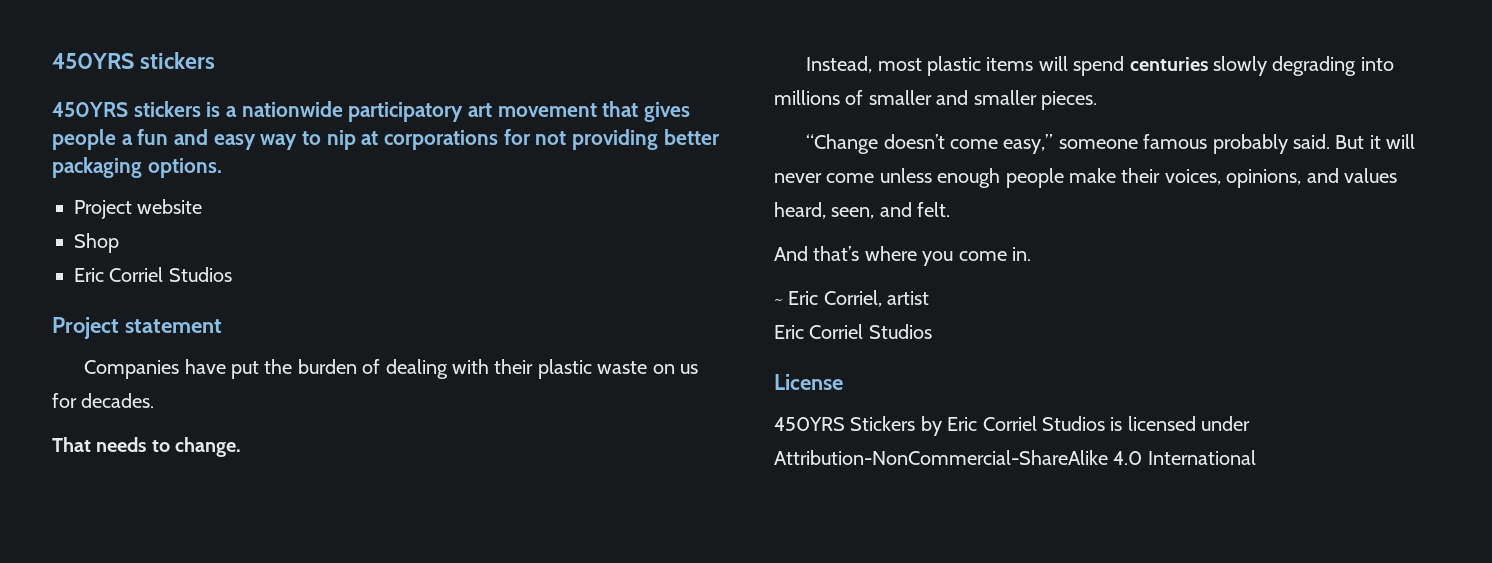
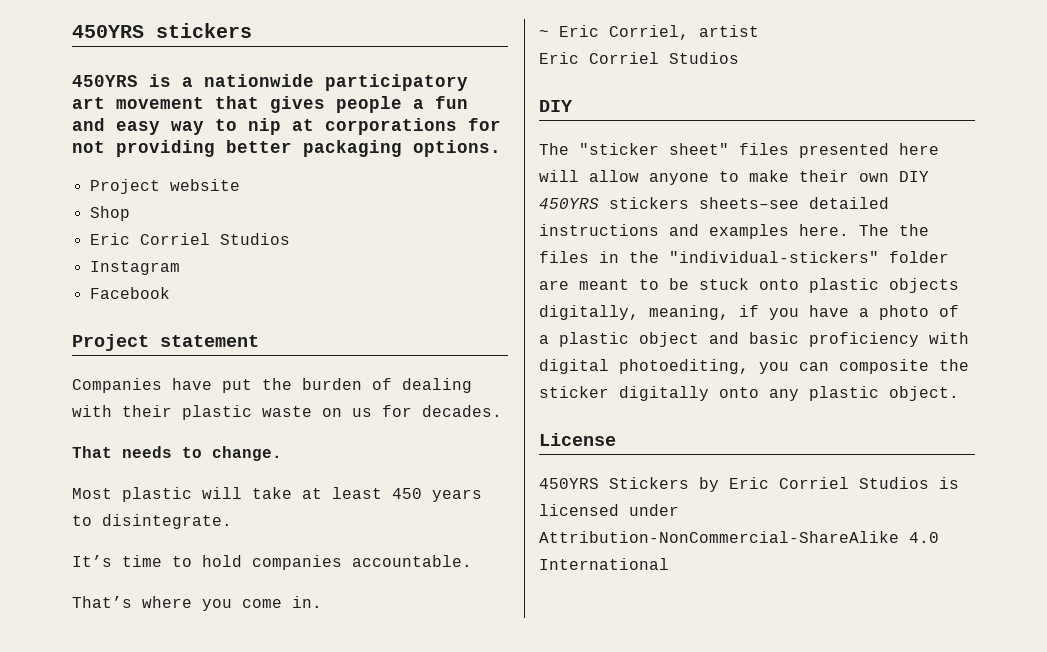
- 450YRS stickers is a nationwide participatory art movement that gives people a fun and easy way to nip at corporations for not providing better packaging options.
+ 450YRS is a nationwide participatory art movement that gives people a fun and easy way to nip at corporations for not providing better packaging options.
+ Instagram
+ Facebook
- Instead, most plastic items will spend centuries slowly degrading into millions of smaller and smaller pieces.
- “Change doesn’t come easy,” someone famous probably said. But it will never come unless enough people make their voices, opinions, and values heard, seen, and felt.
- And that’s where you come in.
+ Most plastic will take at least 450 years to disintegrate.
+ It’s time to hold companies accountable.
+ That’s where you come in.
  ~ Eric Corriel, artist
  Eric Corriel Studios
+ DIY
+ The "sticker sheet" files presented here will allow anyone to make their own DIY 450YRS stickers sheets–see detailed instructions and examples here. The the files in the "individual-stickers" folder are meant to be stuck onto plastic objects digitally, meaning, if you have a photo of a plastic object and basic proficiency with digital photoediting, you can composite the sticker digitally onto any plastic object.

